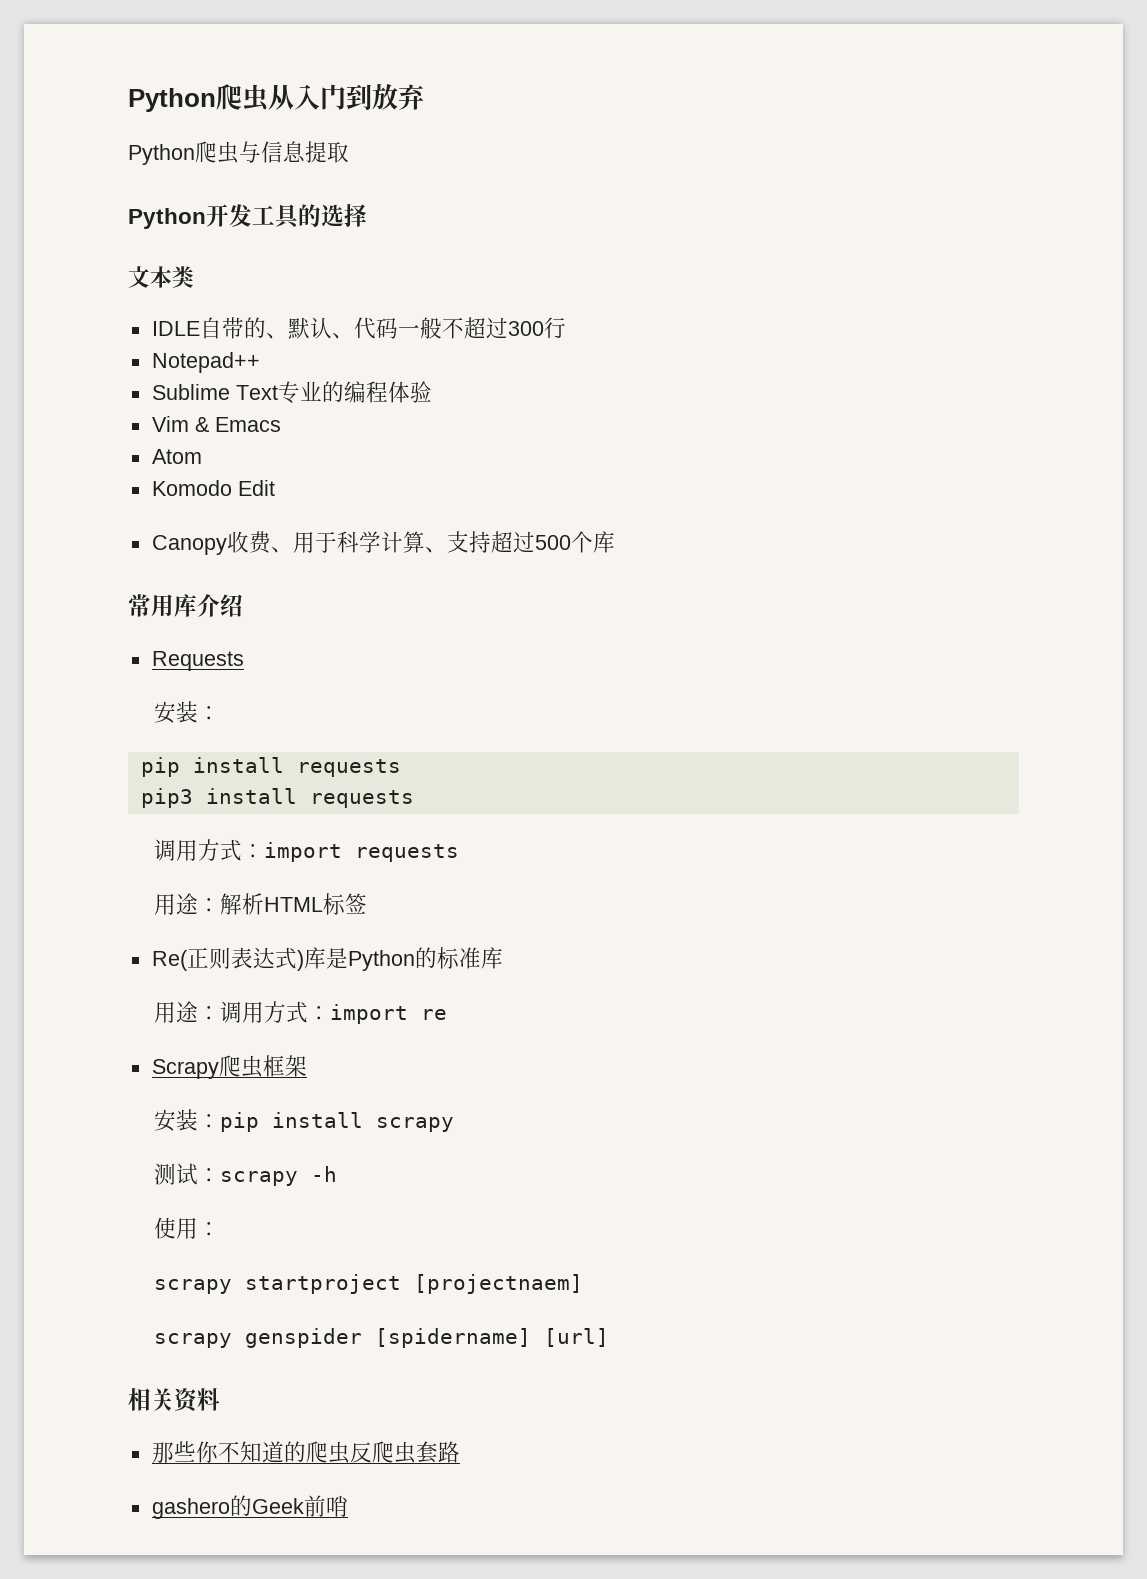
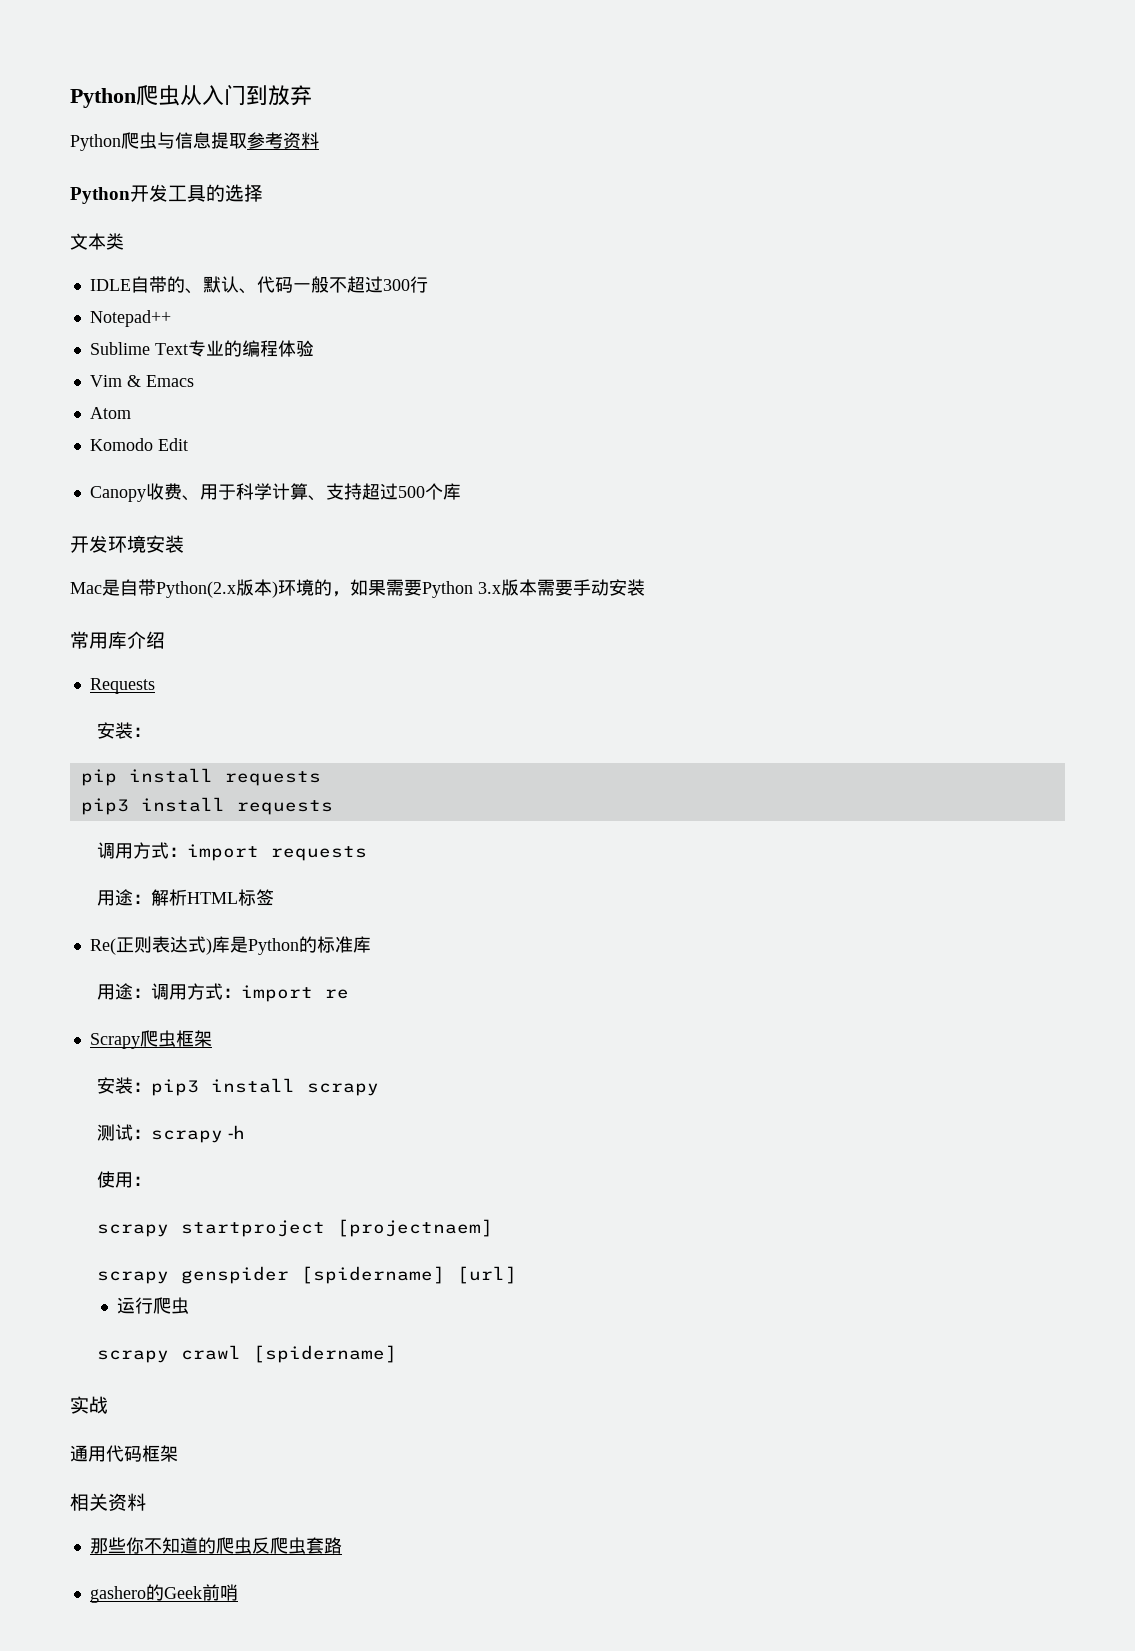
- Python爬虫与信息提取
+ Python爬虫与信息提取参考资料
+ 开发环境安装
+ Mac是自带Python(2.x版本)环境的，如果需要Python 3.x版本需要手动安装
- 安装：pip install scrapy
+ 安装：pip3 install scrapy
+ 运行爬虫
+ scrapy crawl [spidername]
+ 实战
+ 通用代码框架

